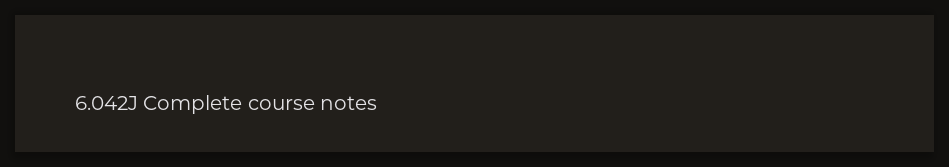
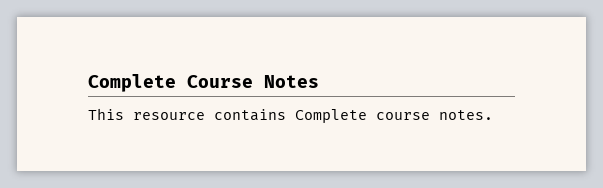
- 6.042J Complete course notes
+ Complete Course Notes
+ This resource contains Complete course notes.

